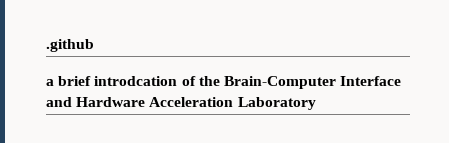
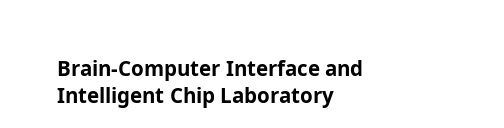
- .github
- a brief introdcation of the Brain-Computer Interface and Hardware Acceleration Laboratory
+ Brain-Computer Interface and Intelligent Chip Laboratory

